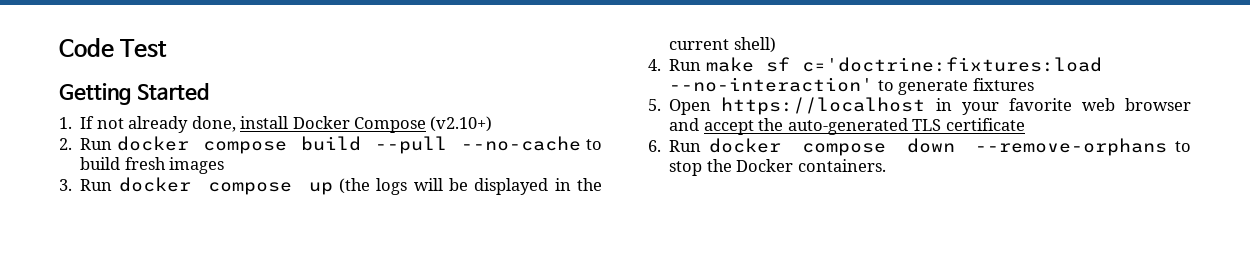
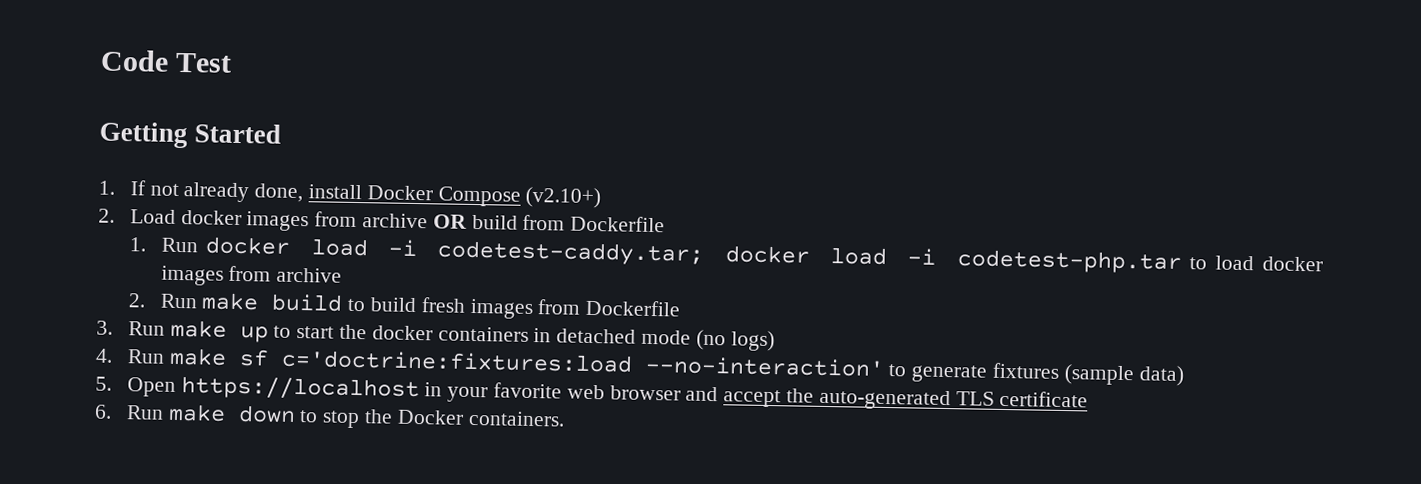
- 2. Run docker compose build --pull --no-cache to build fresh images
+ 2. Load docker images from archive OR build from Dockerfile
+ 1. Run docker load -i codetest-caddy.tar; docker load -i codetest-php.tar to load docker images from archive
+ 2. Run make build to build fresh images from Dockerfile
- 3. Run docker compose up (the logs will be displayed in the current shell)
+ 3. Run make up to start the docker containers in detached mode (no logs)
- 4. Run make sf c='doctrine:fixtures:load --no-interaction' to generate fixtures
+ 4. Run make sf c='doctrine:fixtures:load --no-interaction' to generate fixtures (sample data)
- 6. Run docker compose down --remove-orphans to stop the Docker containers.
+ 6. Run make down to stop the Docker containers.

